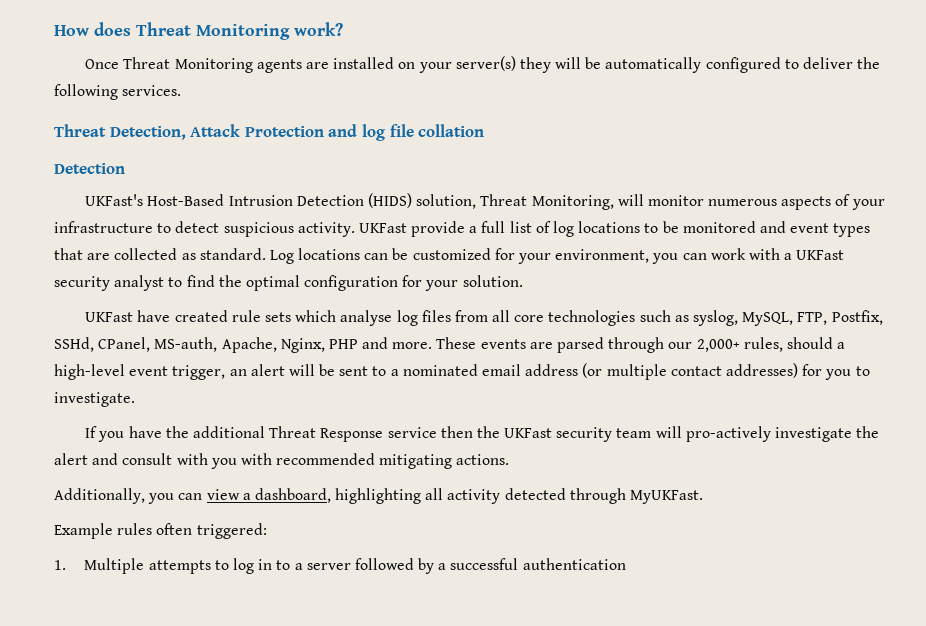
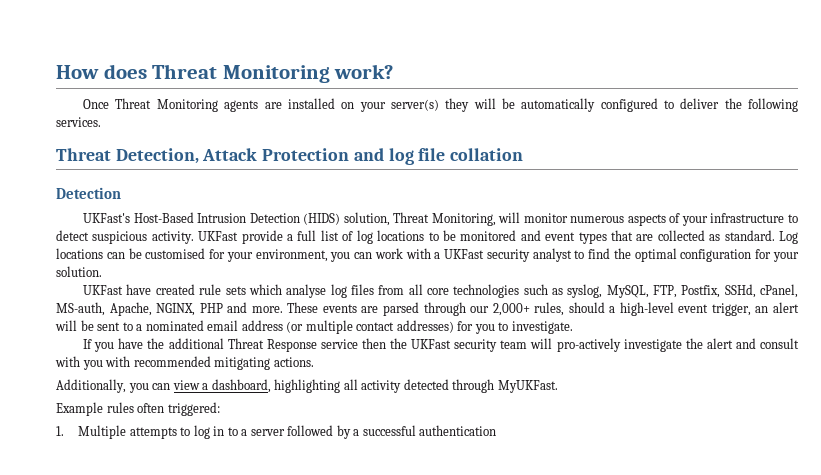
- Log locations can be customized for your environment, you can work with a UKFast security analyst to find the optimal configuration for your solution.
+ Log locations can be customised for your environment, you can work with a UKFast security analyst to find the optimal configuration for your solution.
- UKFast have created rule sets which analyse log files from all core technologies such as syslog, MySQL, FTP, Postfix, SSHd, CPanel, MS-auth, Apache, Nginx, PHP and more.
+ UKFast have created rule sets which analyse log files from all core technologies such as syslog, MySQL, FTP, Postfix, SSHd, cPanel, MS-auth, Apache, NGINX, PHP and more.

